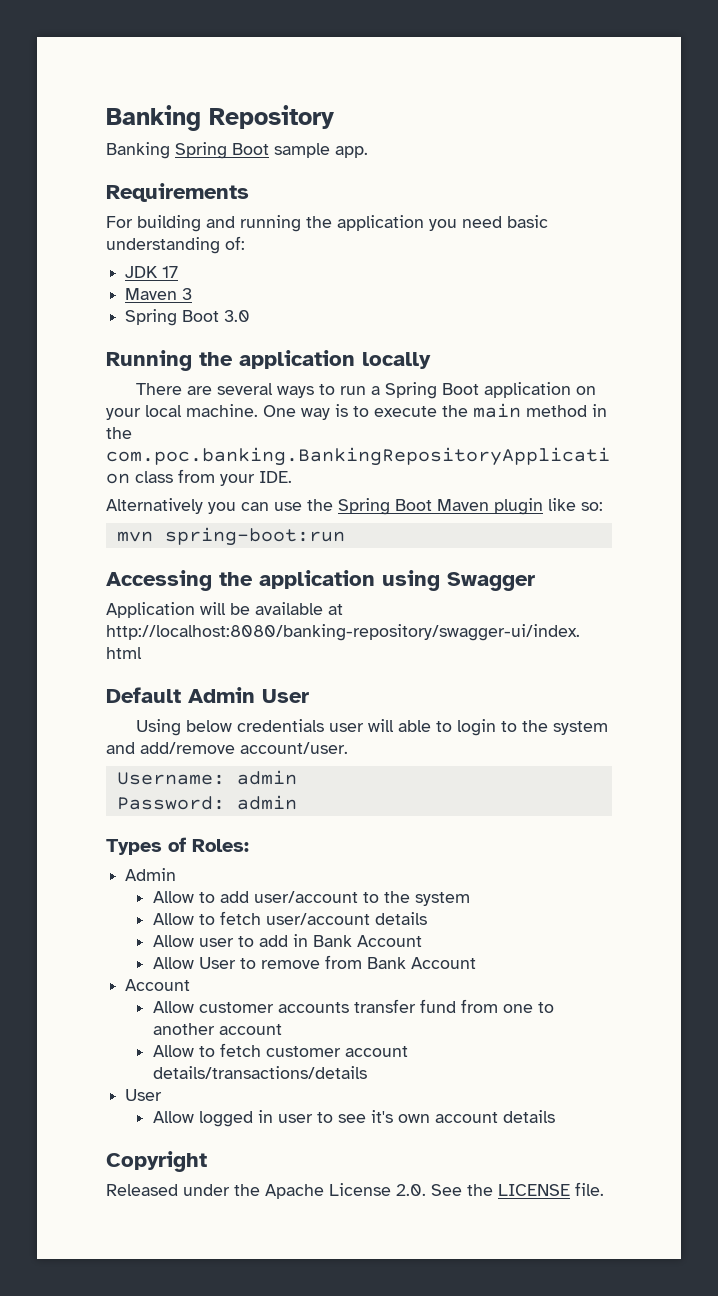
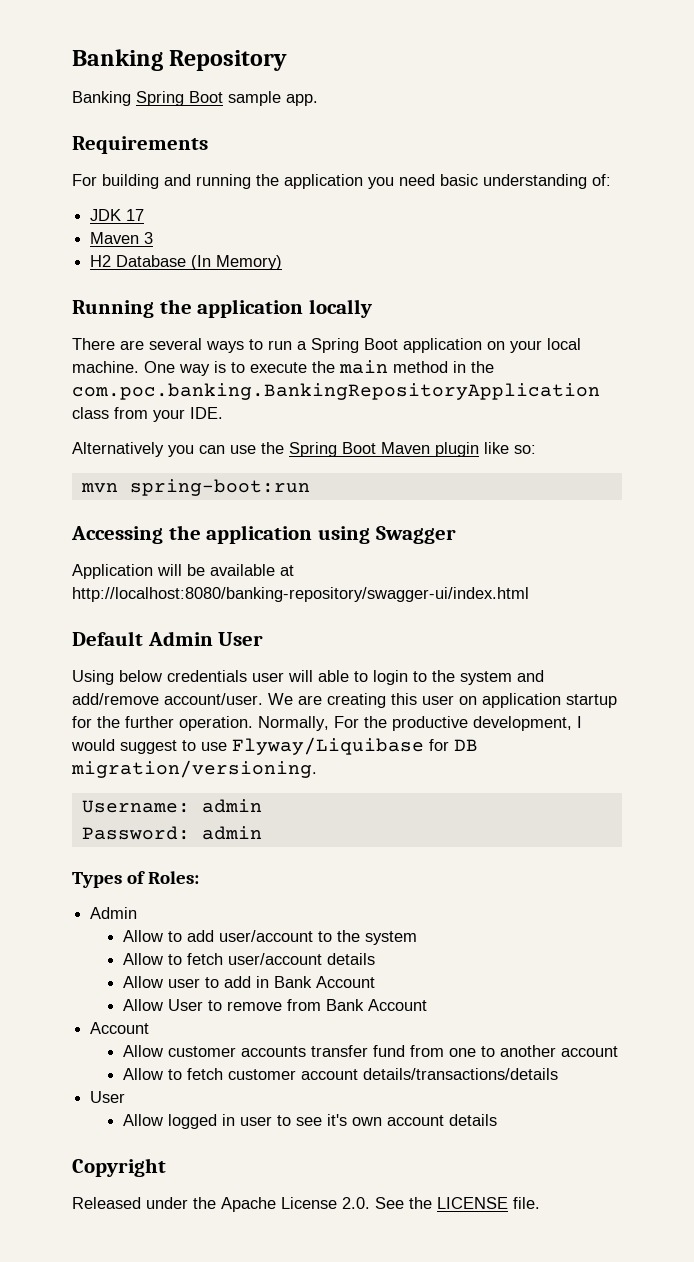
- Spring Boot 3.0
+ H2 Database (In Memory)
+ We are creating this user on application startup for the further operation. Normally, For the productive development, I would suggest to use Flyway/Liquibase for DB migration/versioning.

